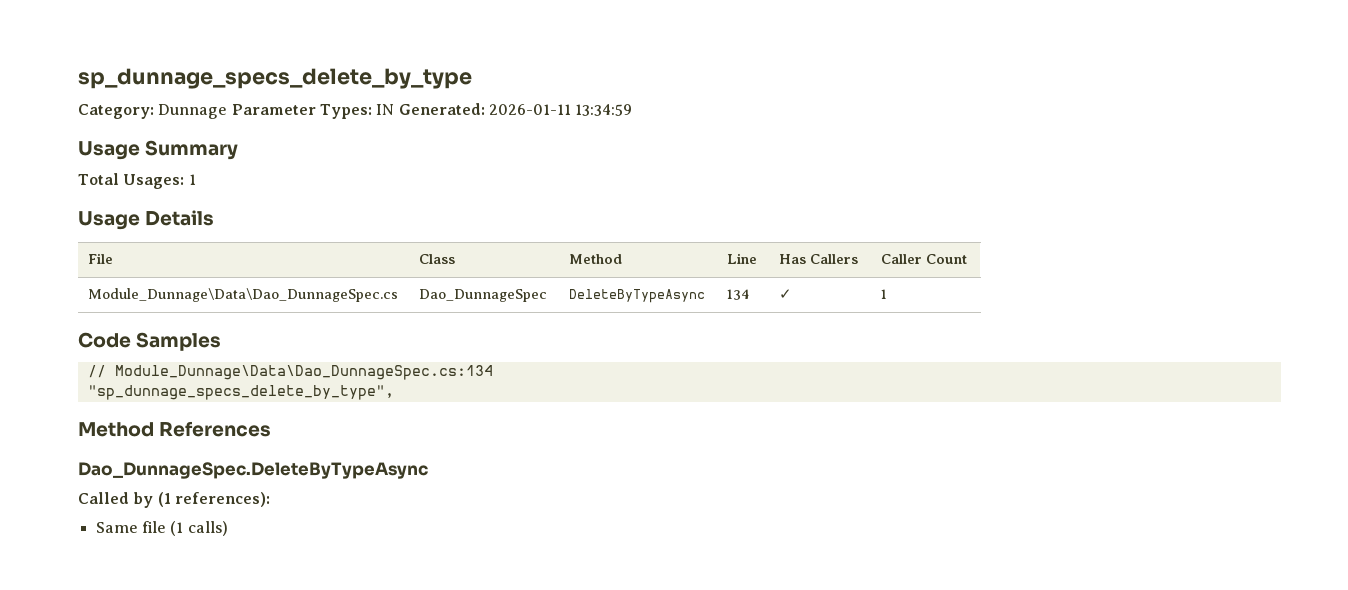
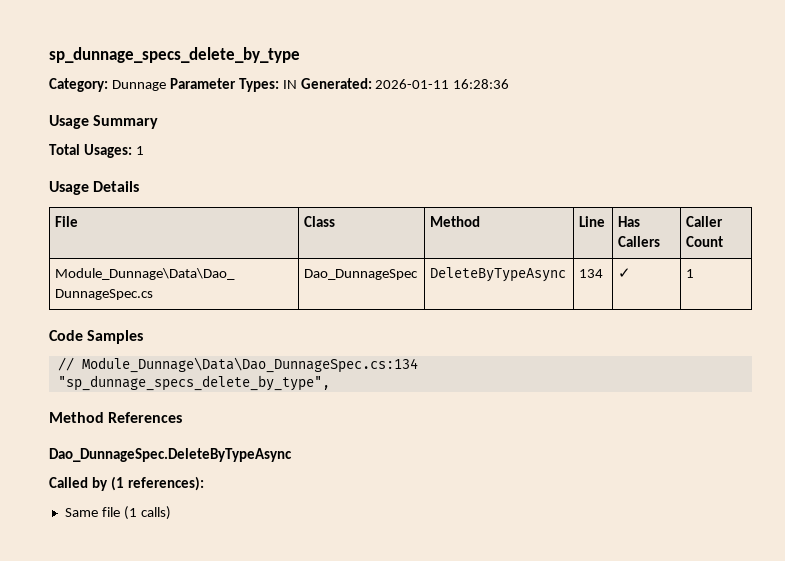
- Category: Dunnage Parameter Types: IN Generated: 2026-01-11 13:34:59
+ Category: Dunnage Parameter Types: IN Generated: 2026-01-11 16:28:36

